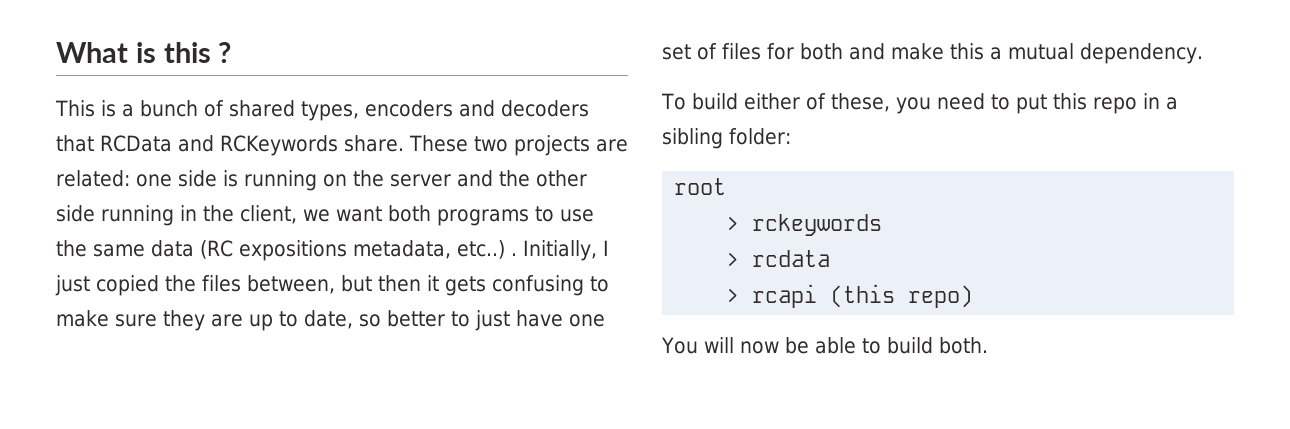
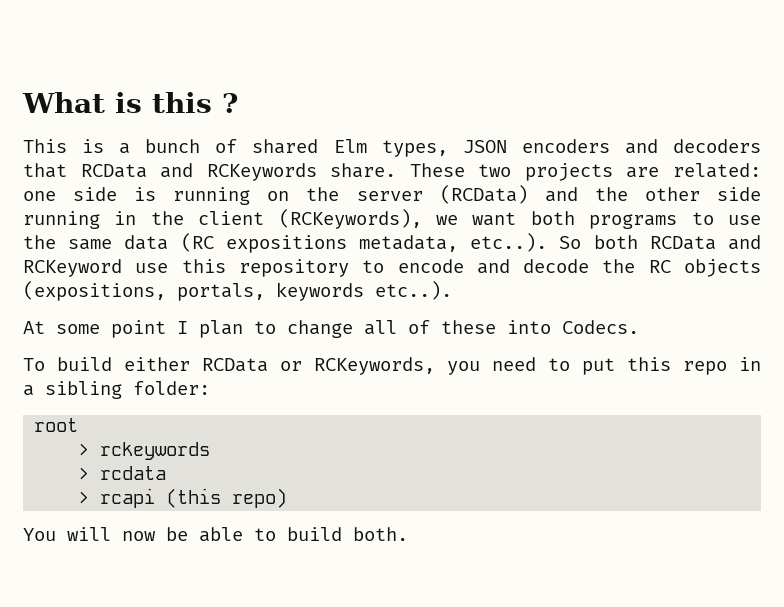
- This is a bunch of shared types, encoders and decoders that RCData and RCKeywords share.
+ This is a bunch of shared Elm types, JSON encoders and decoders that RCData and RCKeywords share.
- These two projects are related: one side is running on the server and the other side running in the client, we want both programs to use the same data (RC expositions metadata, etc..) . Initially, I just copied the files between, but then it gets confusing to make sure they are up to date, so better to just have one set of files for both and make this a mutual dependency.
+ These two projects are related: one side is running on the server (RCData) and the other side running in the client (RCKeywords), we want both programs to use the same data (RC expositions metadata, etc..). So both RCData and RCKeyword use this repository to encode and decode the RC objects (expositions, portals, keywords etc..).
+ At some point I plan to change all of these into Codecs.
- To build either of these, you need to put this repo in a sibling folder:
+ To build either RCData or RCKeywords, you need to put this repo in a sibling folder:

